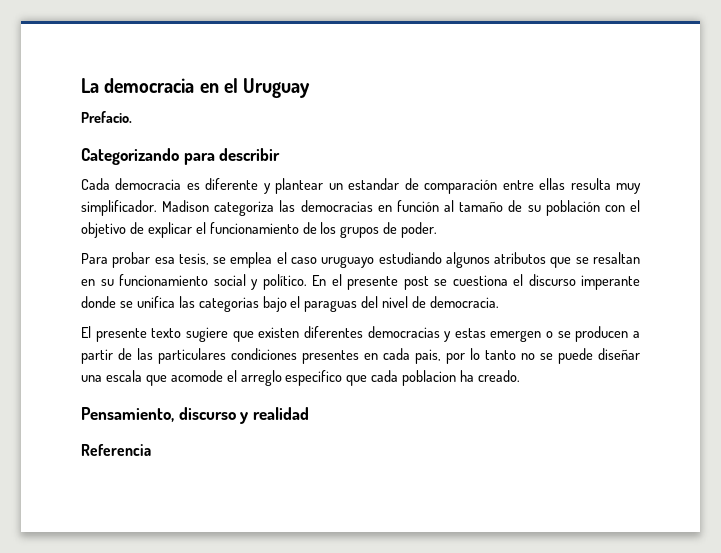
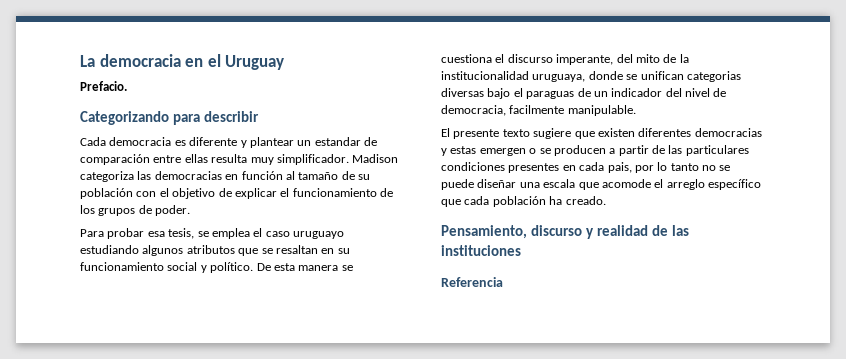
- En el presente post se cuestiona el discurso imperante donde se unifica las categorias bajo el paraguas del nivel de democracia.
+ De esta manera se cuestiona el discurso imperante, del mito de la institucionalidad uruguaya, donde se unifican categorias diversas bajo el paraguas de un indicador del nivel de democracia, facilmente manipulable.
- El presente texto sugiere que existen diferentes democracias y estas emergen o se producen a partir de las particulares condiciones presentes en cada pais, por lo tanto no se puede diseñar una escala que acomode el arreglo especifico que cada poblacion ha creado.
+ El presente texto sugiere que existen diferentes democracias y estas emergen o se producen a partir de las particulares condiciones presentes en cada pais, por lo tanto no se puede diseñar una escala que acomode el arreglo específico que cada población ha creado.
- Pensamiento, discurso y realidad
+ Pensamiento, discurso y realidad de las instituciones

